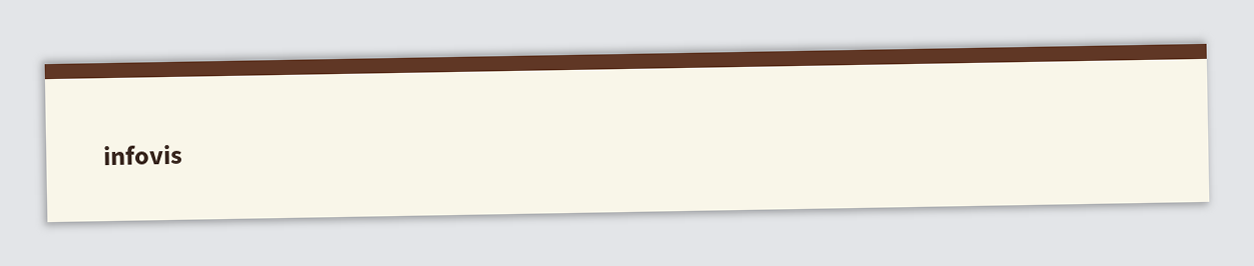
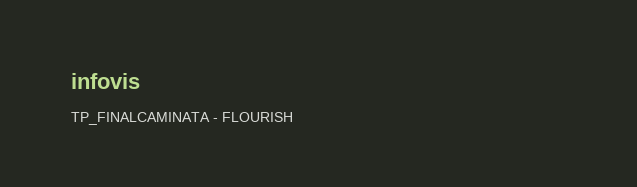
+ TP_FINALCAMINATA - FLOURISH

